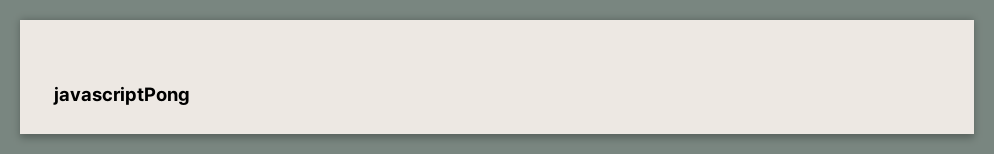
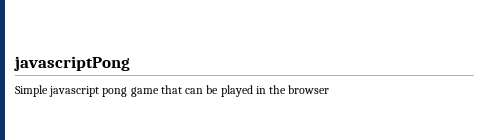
+ Simple javascript pong game that can be played in the browser

